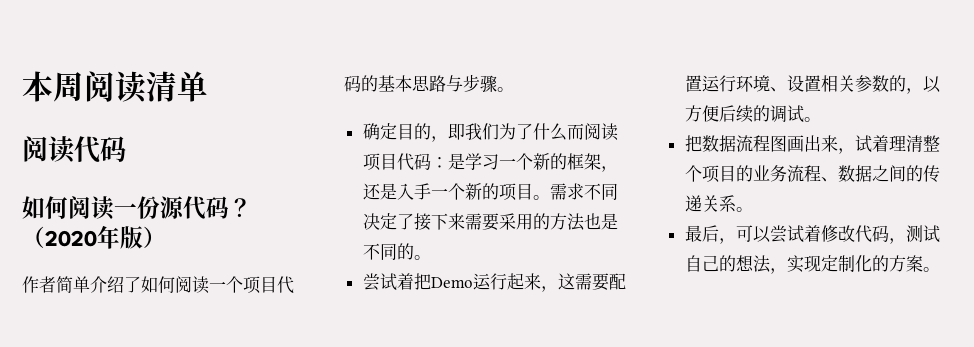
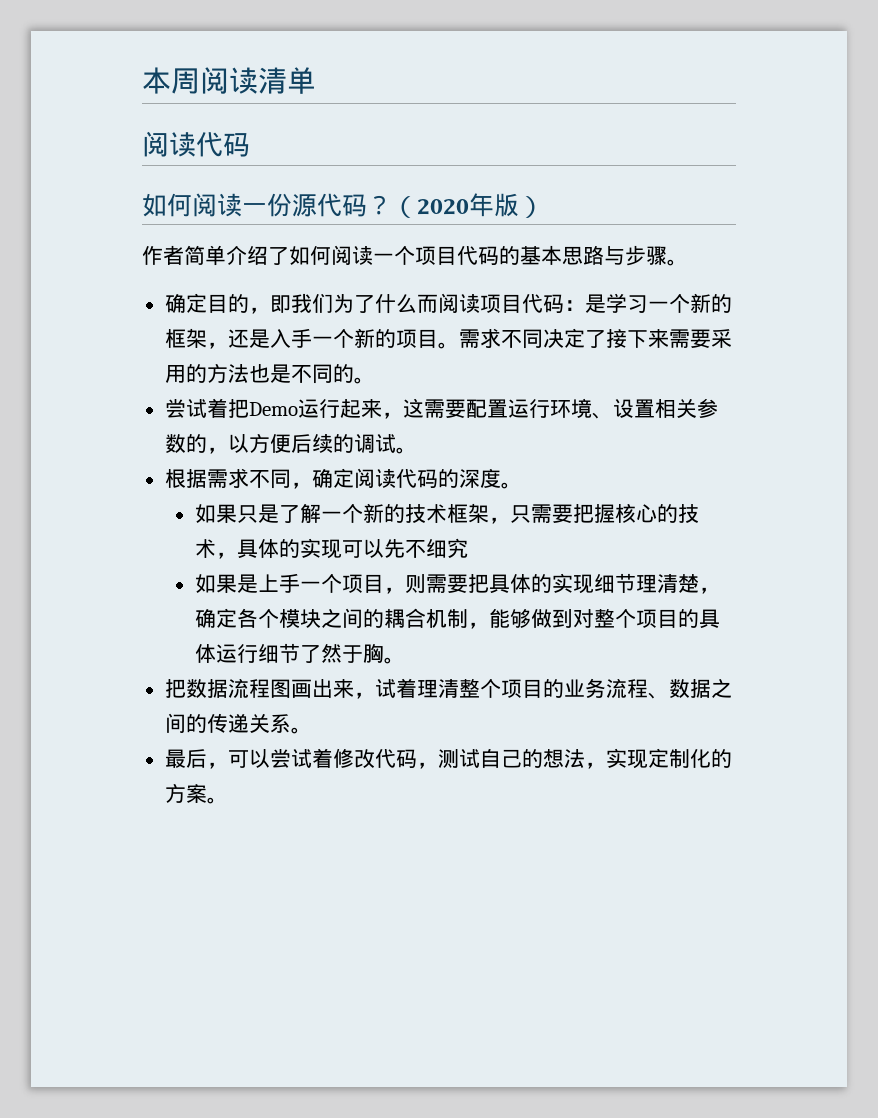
+ 根据需求不同，确定阅读代码的深度。
+ 如果只是了解一个新的技术框架，只需要把握核心的技术，具体的实现可以先不细究
+ 如果是上手一个项目，则需要把具体的实现细节理清楚，确定各个模块之间的耦合机制，能够做到对整个项目的具体运行细节了然于胸。

